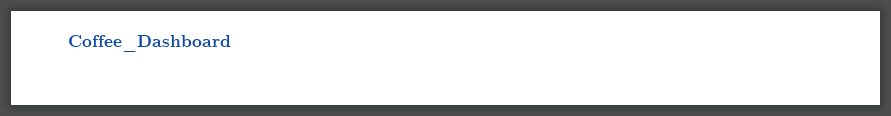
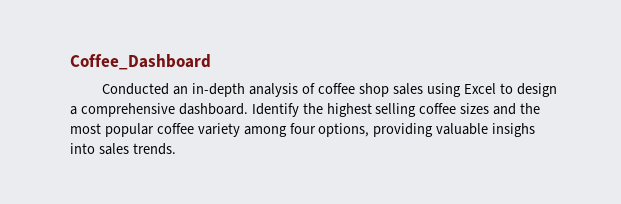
+ Conducted an in-depth analysis of coffee shop sales using Excel to design a comprehensive dashboard. Identify the highest selling coffee sizes and the most popular coffee variety among four options, providing valuable insighs into sales trends.

